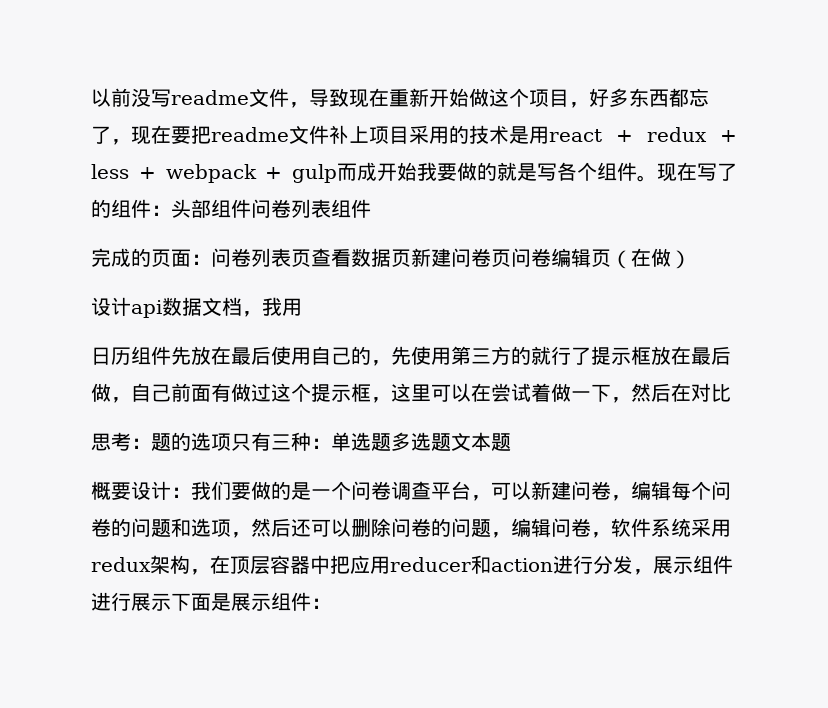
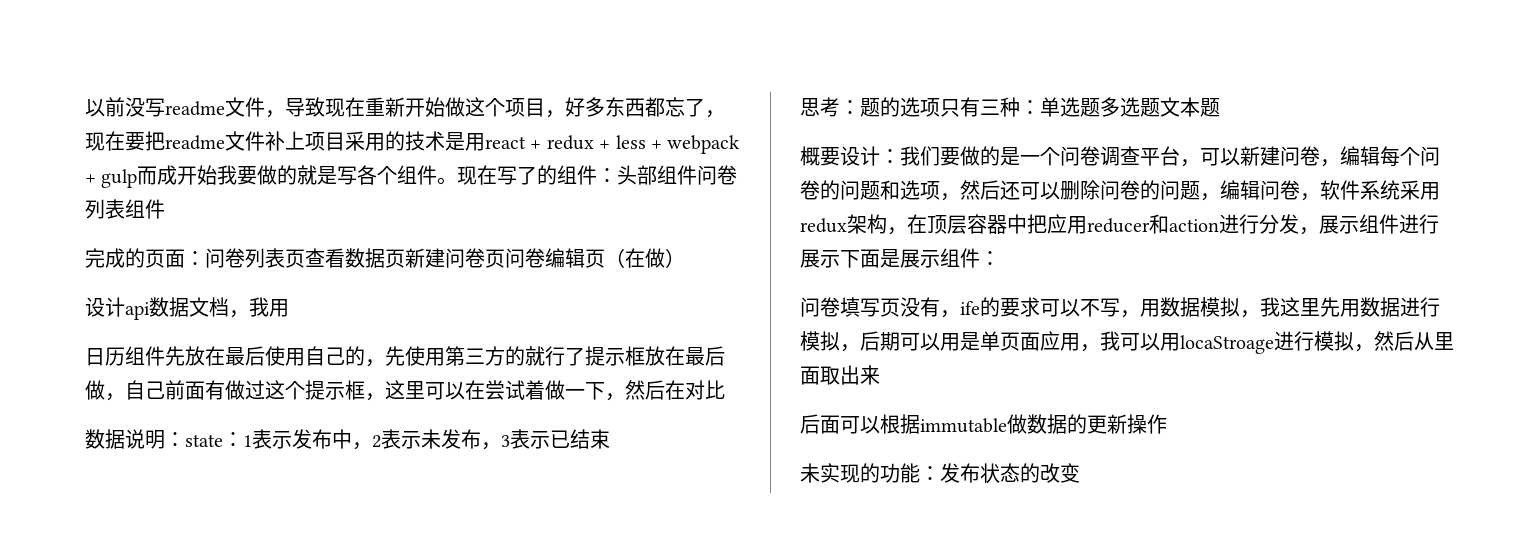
+ 数据说明：state：1表示发布中，2表示未发布，3表示已结束
+ 问卷填写页没有，ife的要求可以不写，用数据模拟，我这里先用数据进行模拟，后期可以用是单页面应用，我可以用locaStroage进行模拟，然后从里面取出来
+ 后面可以根据immutable做数据的更新操作
+ 未实现的功能：发布状态的改变

